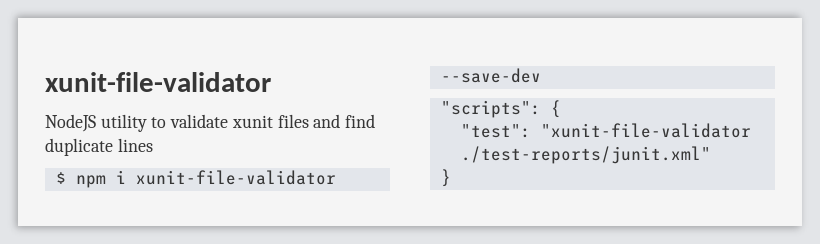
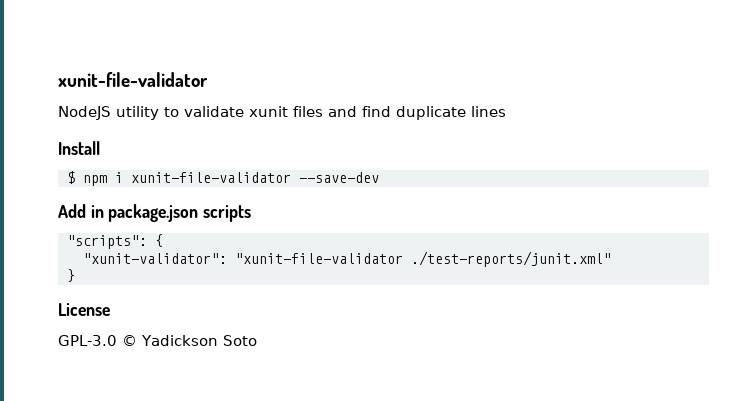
+ Install
+ Add in package.json scripts
- "test": "xunit-file-validator ./test-reports/junit.xml"
+ "xunit-validator": "xunit-file-validator ./test-reports/junit.xml"
+ License
+ GPL-3.0 © Yadickson Soto

